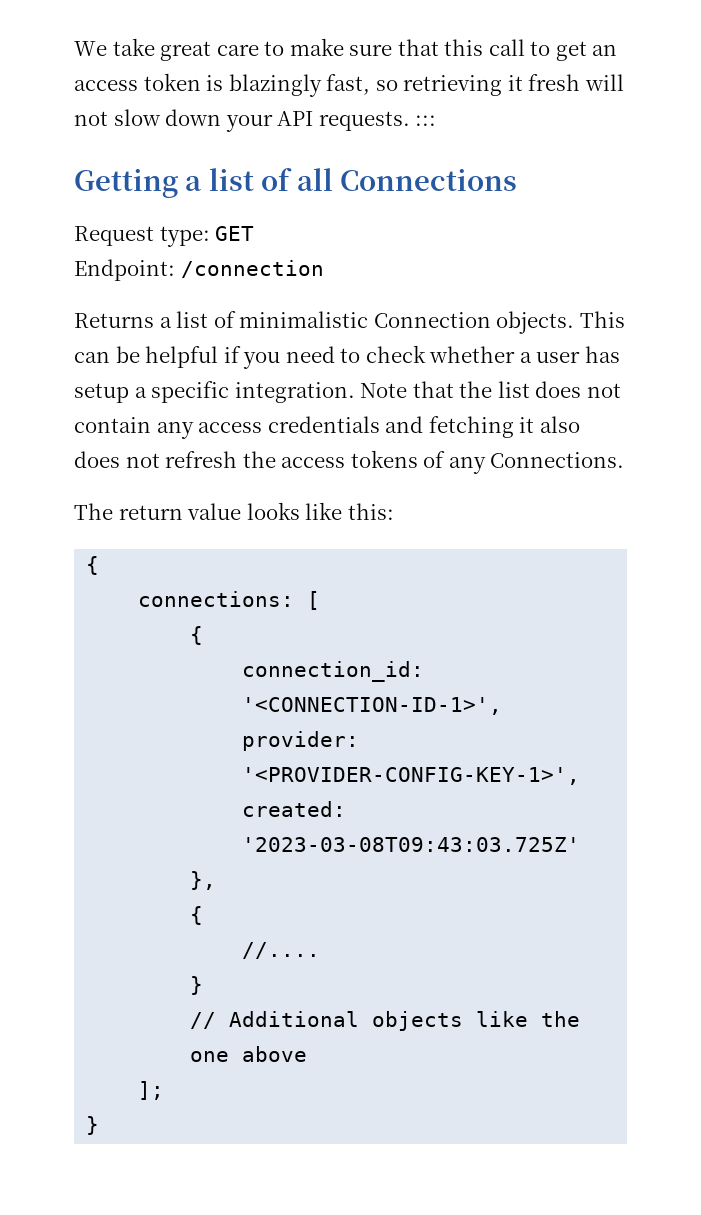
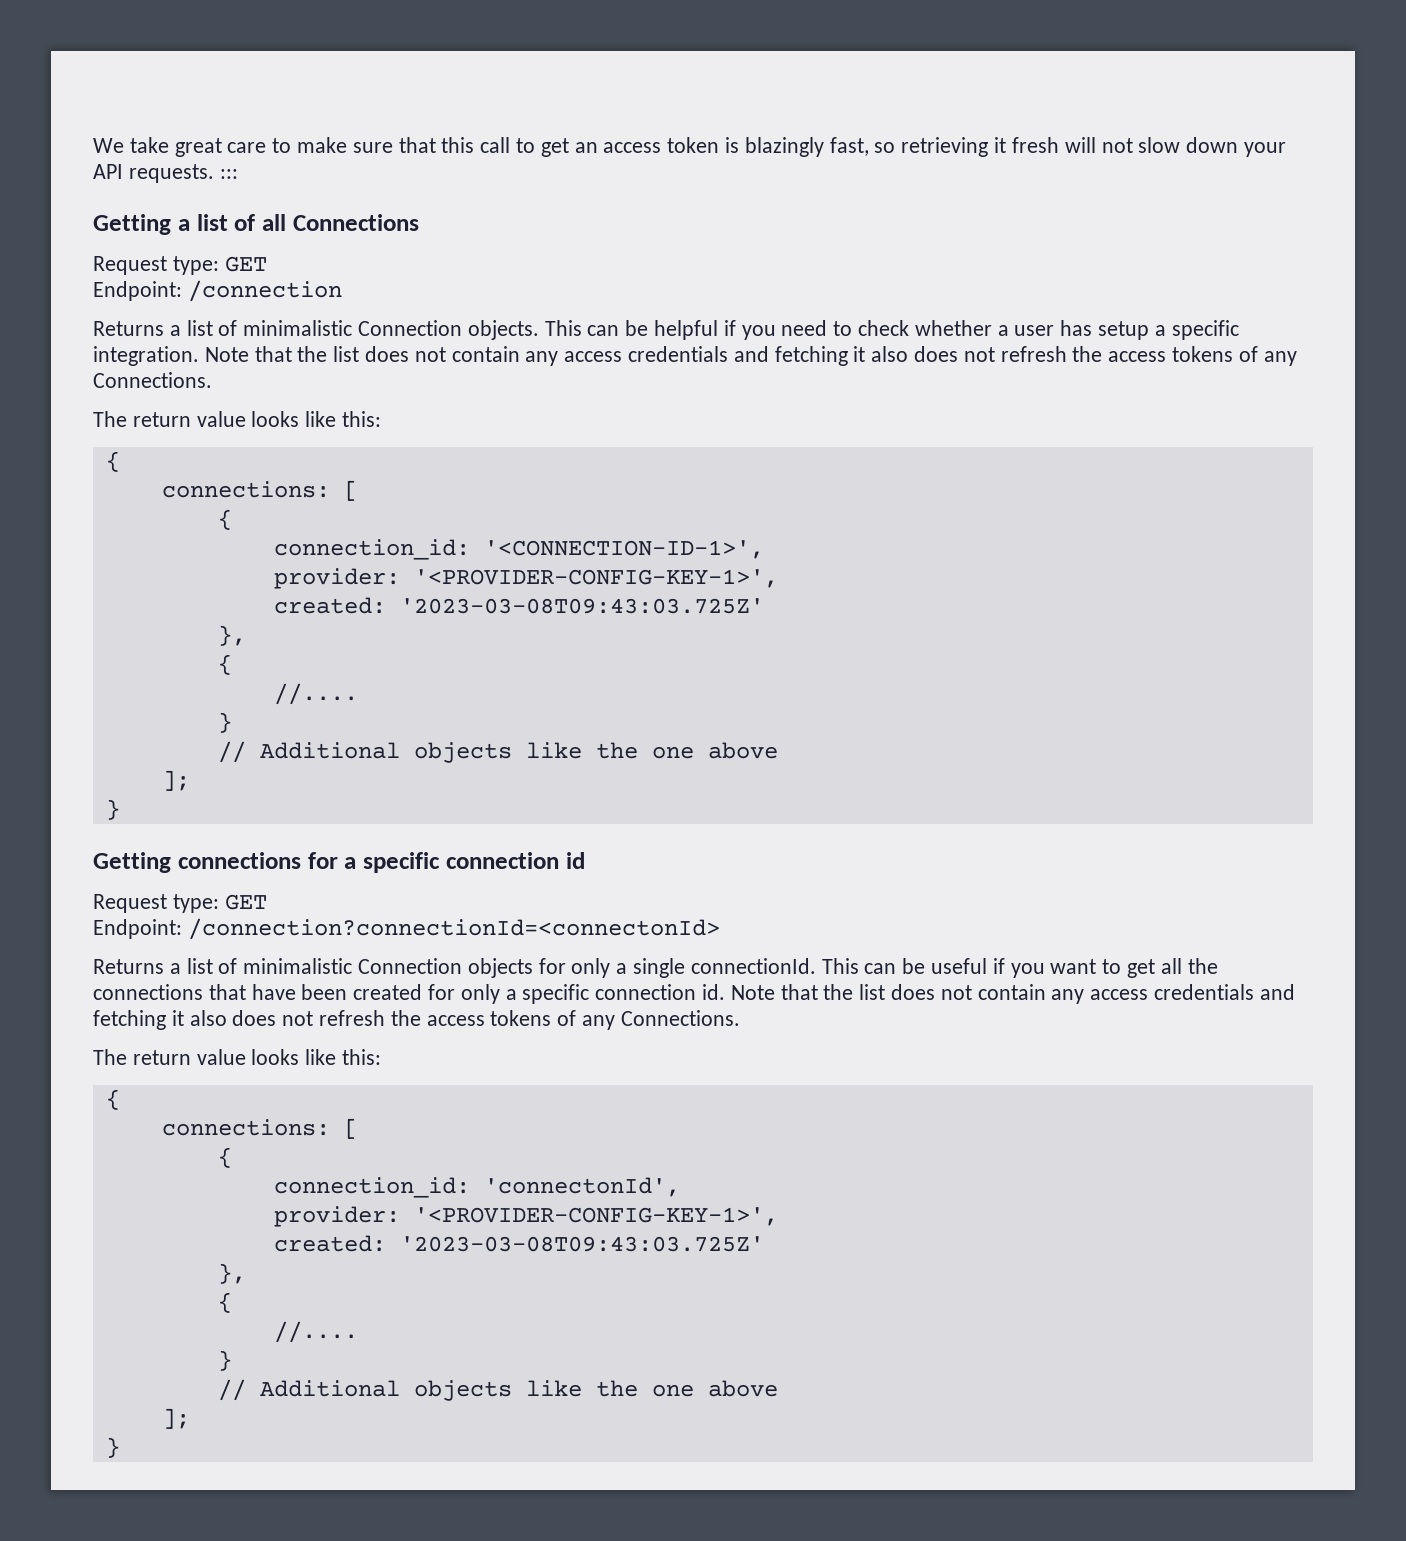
+ Getting connections for a specific connection id
+ Request type: GET
+ Endpoint: /connection?connectionId=<connectonId>
+ Returns a list of minimalistic Connection objects for only a single connectionId. This can be useful if you want to get all the connections that have been created for only a specific connection id. Note that the list does not contain any access credentials and fetching it also does not refresh the access tokens of any Connections.
+ The return value looks like this:
+ {
+ connections: [
+ {
+ connection_id: 'connectonId',
+ provider: '<PROVIDER-CONFIG-KEY-1>',
+ created: '2023-03-08T09:43:03.725Z'
+ },
+ {
+ //....
+ }
+ // Additional objects like the one above
+ ];
+ }

